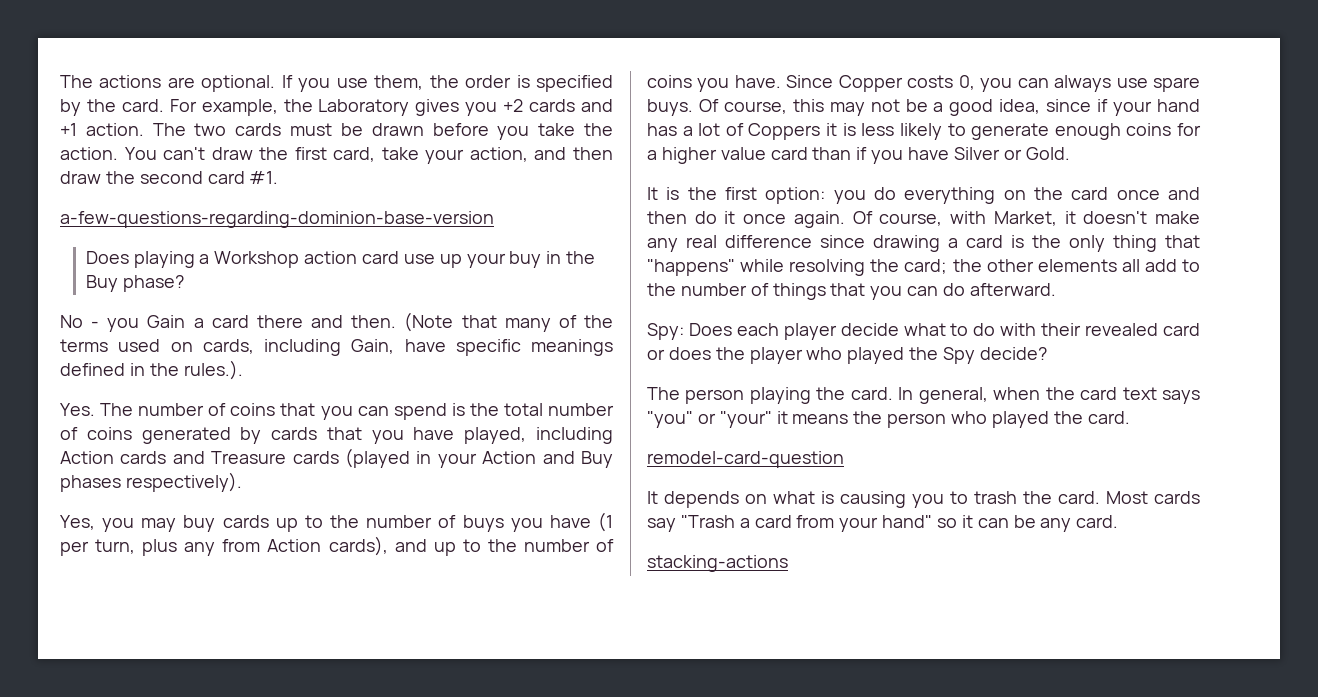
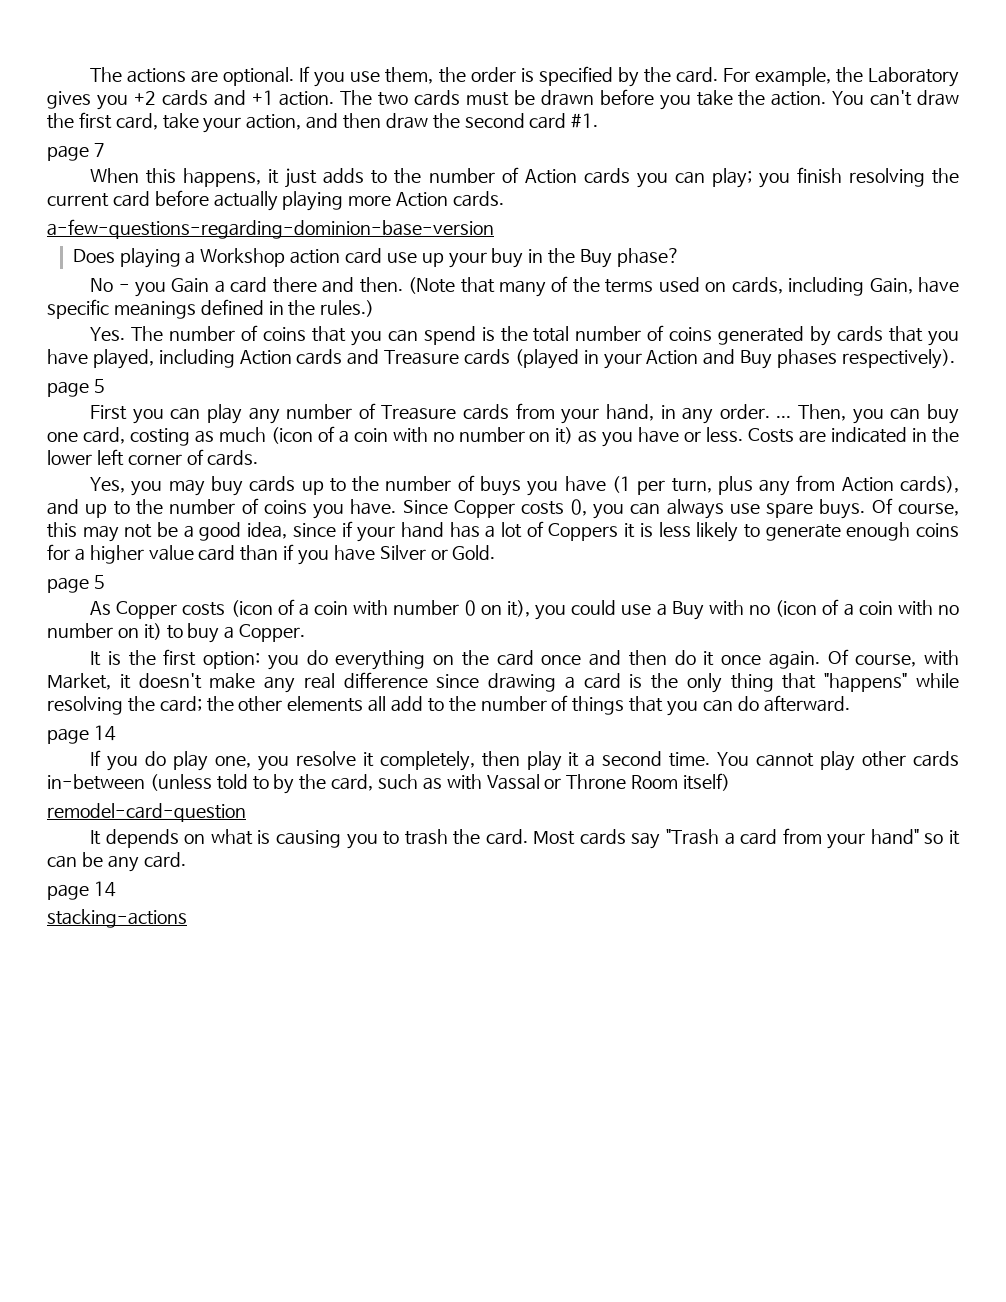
+ page 7
+ When this happens, it just adds to the number of Action cards you can play; you finish resolving the current card before actually playing more Action cards.
- (Note that many of the terms used on cards, including Gain, have specific meanings defined in the rules.).
+ (Note that many of the terms used on cards, including Gain, have specific meanings defined in the rules.)
  Yes. The number of coins that you can spend is the total number of coins generated by cards that you have played, including Action cards and Treasure cards (played in your Action and Buy phases respectively).
+ page 5
+ First you can play any number of Treasure cards from your hand, in any order. ... Then, you can buy one card, costing as much (icon of a coin with no number on it) as you have or less. Costs are indicated in the lower left corner of cards.
  Of course, this may not be a good idea, since if your hand has a lot of Coppers it is less likely to generate enough coins for a higher value card than if you have Silver or Gold.
+ page 5
+ As Copper costs (icon of a coin with number 0 on it), you could use a Buy with no (icon of a coin with no number on it) to buy a Copper.
  Of course, with Market, it doesn't make any real difference since drawing a card is the only thing that "happens" while resolving the card; the other elements all add to the number of things that you can do afterward.
- Spy: Does each player decide what to do with their revealed card or does the player who played the Spy decide?
- The person playing the card. In general, when the card text says "you" or "your" it means the person who played the card.
+ page 14
+ If you do play one, you resolve it completely, then play it a second time. You cannot play other cards in-between (unless told to by the card, such as with Vassal or Throne Room itself)
  Most cards say "Trash a card from your hand" so it can be any card.
+ page 14

